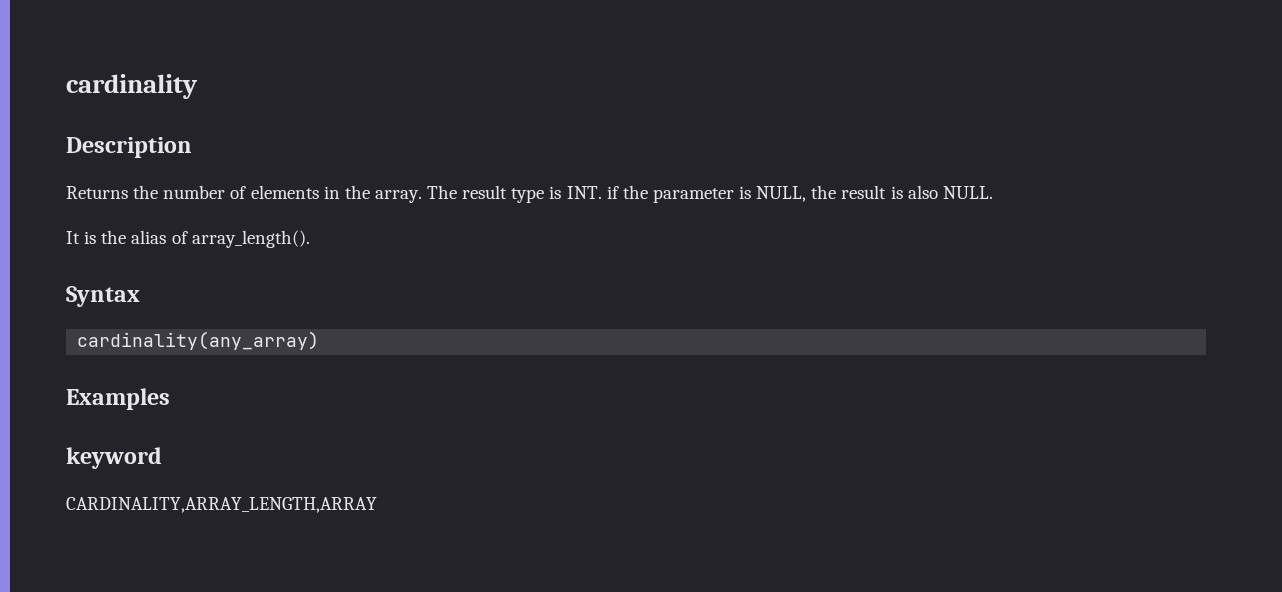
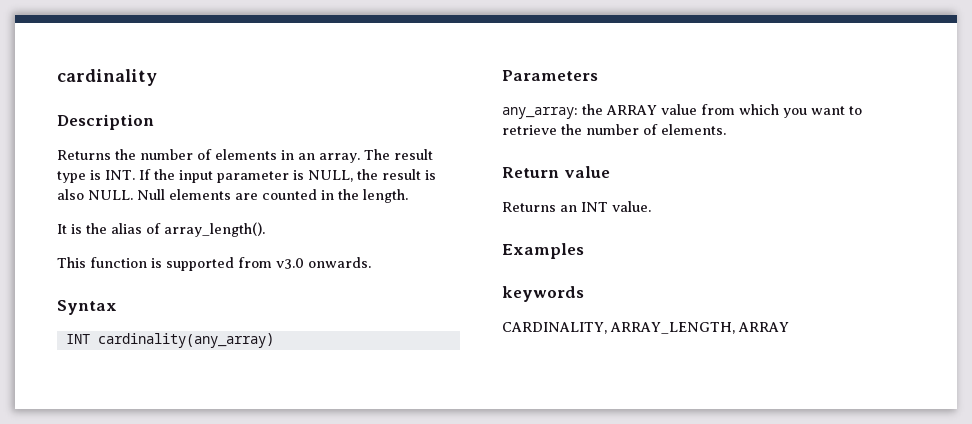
- Returns the number of elements in the array.
+ Returns the number of elements in an array.
- The result type is INT. if the parameter is NULL, the result is also NULL.
+ The result type is INT. If the input parameter is NULL, the result is also NULL. Null elements are counted in the length.
+ This function is supported from v3.0 onwards.
- cardinality(any_array)
+ INT cardinality(any_array)
+ Parameters
+ any_array: the ARRAY value from which you want to retrieve the number of elements.
+ Return value
+ Returns an INT value.
  Examples
- keyword
- CARDINALITY,ARRAY_LENGTH,ARRAY
+ keywords
+ CARDINALITY, ARRAY_LENGTH, ARRAY

